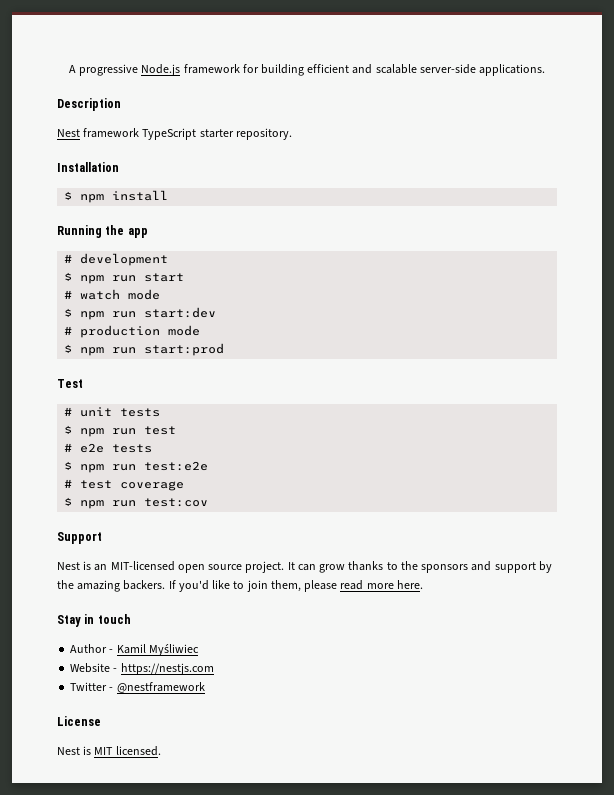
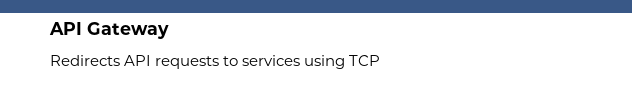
- A progressive Node.js framework for building efficient and scalable server-side applications.
- Description
- Nest framework TypeScript starter repository.
- Installation
- $ npm install
- Running the app
- # development
- $ npm run start
- # watch mode
- $ npm run start:dev
- # production mode
- $ npm run start:prod
- Test
- # unit tests
- $ npm run test
- # e2e tests
- $ npm run test:e2e
- # test coverage
- $ npm run test:cov
- Support
- Nest is an MIT-licensed open source project. It can grow thanks to the sponsors and support by the amazing backers. If you'd like to join them, please read more here.
- Stay in touch
- Author - Kamil Myśliwiec
- Website - https://nestjs.com
- Twitter - @nestframework
- License
- Nest is MIT licensed.
+ API Gateway
+ Redirects API requests to services using TCP

